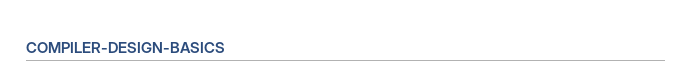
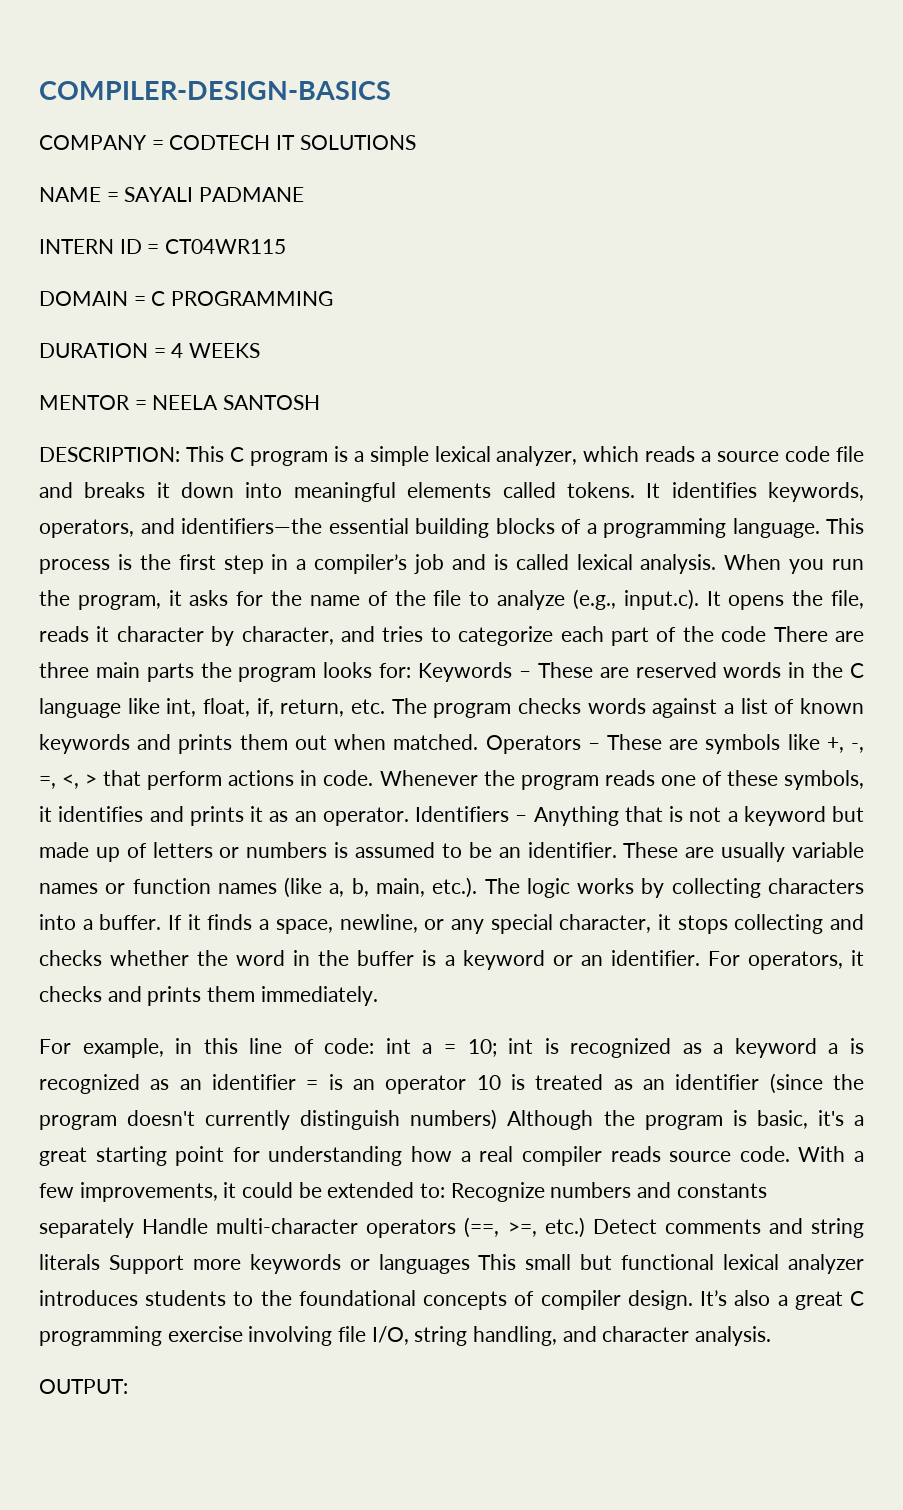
+ COMPANY = CODTECH IT SOLUTIONS
+ NAME = SAYALI PADMANE
+ INTERN ID = CT04WR115
+ DOMAIN = C PROGRAMMING
+ DURATION = 4 WEEKS
+ MENTOR = NEELA SANTOSH
+ DESCRIPTION: This C program is a simple lexical analyzer, which reads a source code file and breaks it down into meaningful elements called tokens. It identifies keywords, operators, and identifiers—the essential building blocks of a programming language. This process is the first step in a compiler’s job and is called lexical analysis. When you run the program, it asks for the name of the file to analyze (e.g., input.c). It opens the file, reads it character by character, and tries to categorize each part of the code There are three main parts the program looks for: Keywords – These are reserved words in the C language like int, float, if, return, etc. The program checks words against a list of known keywords and prints them out when matched. Operators – These are symbols like +, -, =, <, > that perform actions in code. Whenever the program reads one of these symbols, it identifies and prints it as an operator. Identifiers – Anything that is not a keyword but made up of letters or numbers is assumed to be an identifier. These are usually variable names or function names (like a, b, main, etc.). The logic works by collecting characters into a buffer. If it finds a space, newline, or any special character, it stops collecting and checks whether the word in the buffer is a keyword or an identifier. For operators, it checks and prints them immediately.
+ For example, in this line of code: int a = 10; int is recognized as a keyword a is recognized as an identifier = is an operator 10 is treated as an identifier (since the program doesn't currently distinguish numbers) Although the program is basic, it's a great starting point for understanding how a real compiler reads source code. With a few improvements, it could be extended to: Recognize numbers and constants separately Handle multi-character operators (==, >=, etc.) Detect comments and string literals Support more keywords or languages This small but functional lexical analyzer introduces students to the foundational concepts of compiler design. It’s also a great C programming exercise involving file I/O, string handling, and character analysis.
+ OUTPUT:

